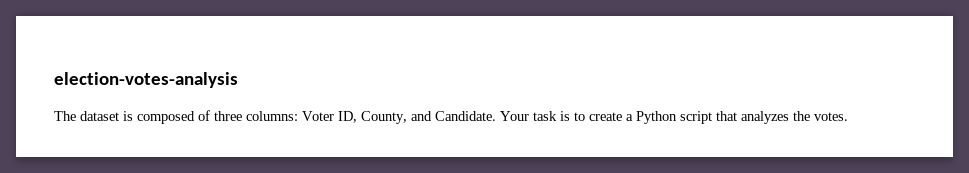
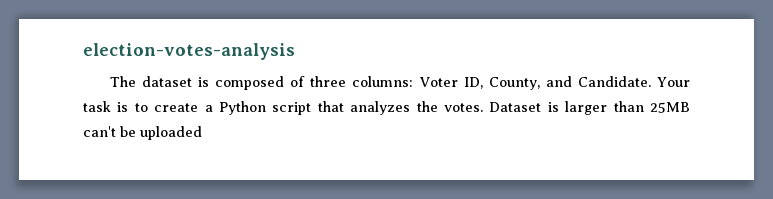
+ Dataset is larger than 25MB can't be uploaded

